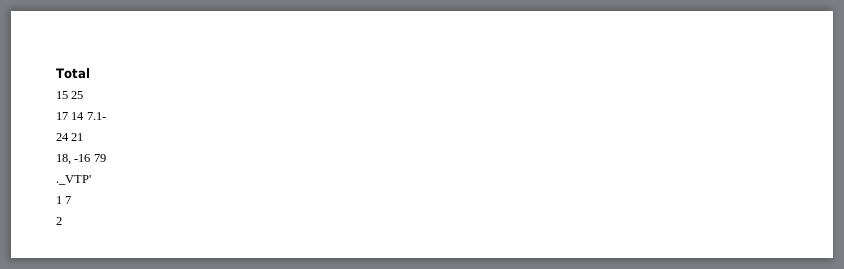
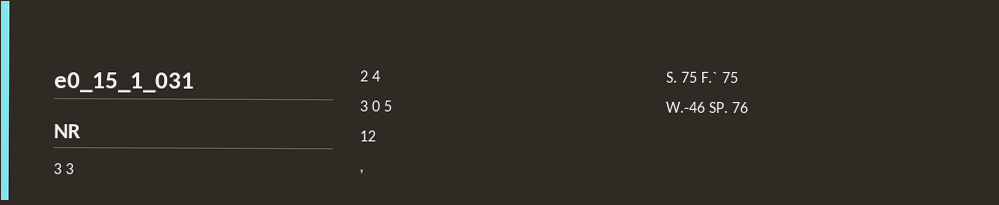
- Total
- 15 25
- 17 14 7.1-
- 24 21
- 18, -16 79
- ._VTP'
- 1 7
- 2
+ e0_15_1_031
+ NR
+ 3 3
+ 2 4
+ 3 0 5
+ 12
+ ,
+ S. 75 F.` 75
+ W.-46 SP. 76

